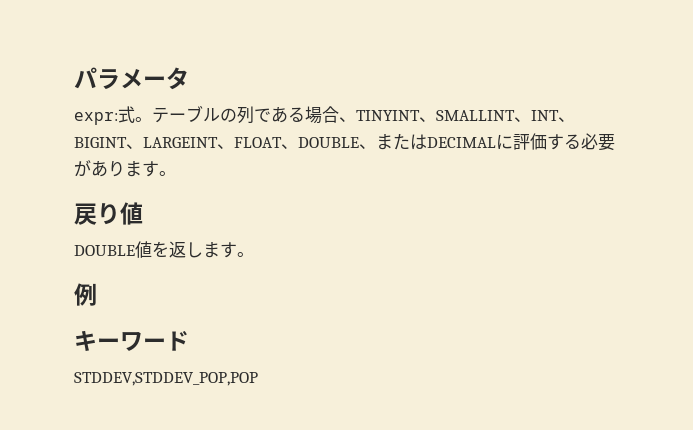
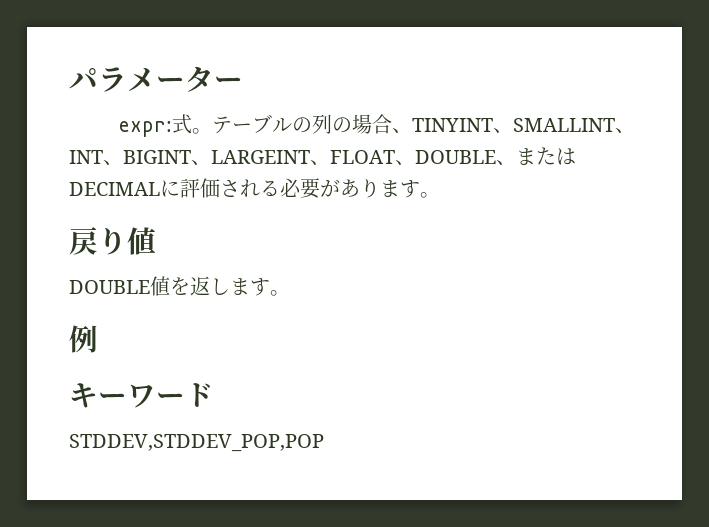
- パラメータ
+ パラメーター
- テーブルの列である場合、TINYINT、SMALLINT、INT、BIGINT、LARGEINT、FLOAT、DOUBLE、またはDECIMALに評価する必要があります。
+ テーブルの列の場合、TINYINT、SMALLINT、INT、BIGINT、LARGEINT、FLOAT、DOUBLE、またはDECIMALに評価される必要があります。

